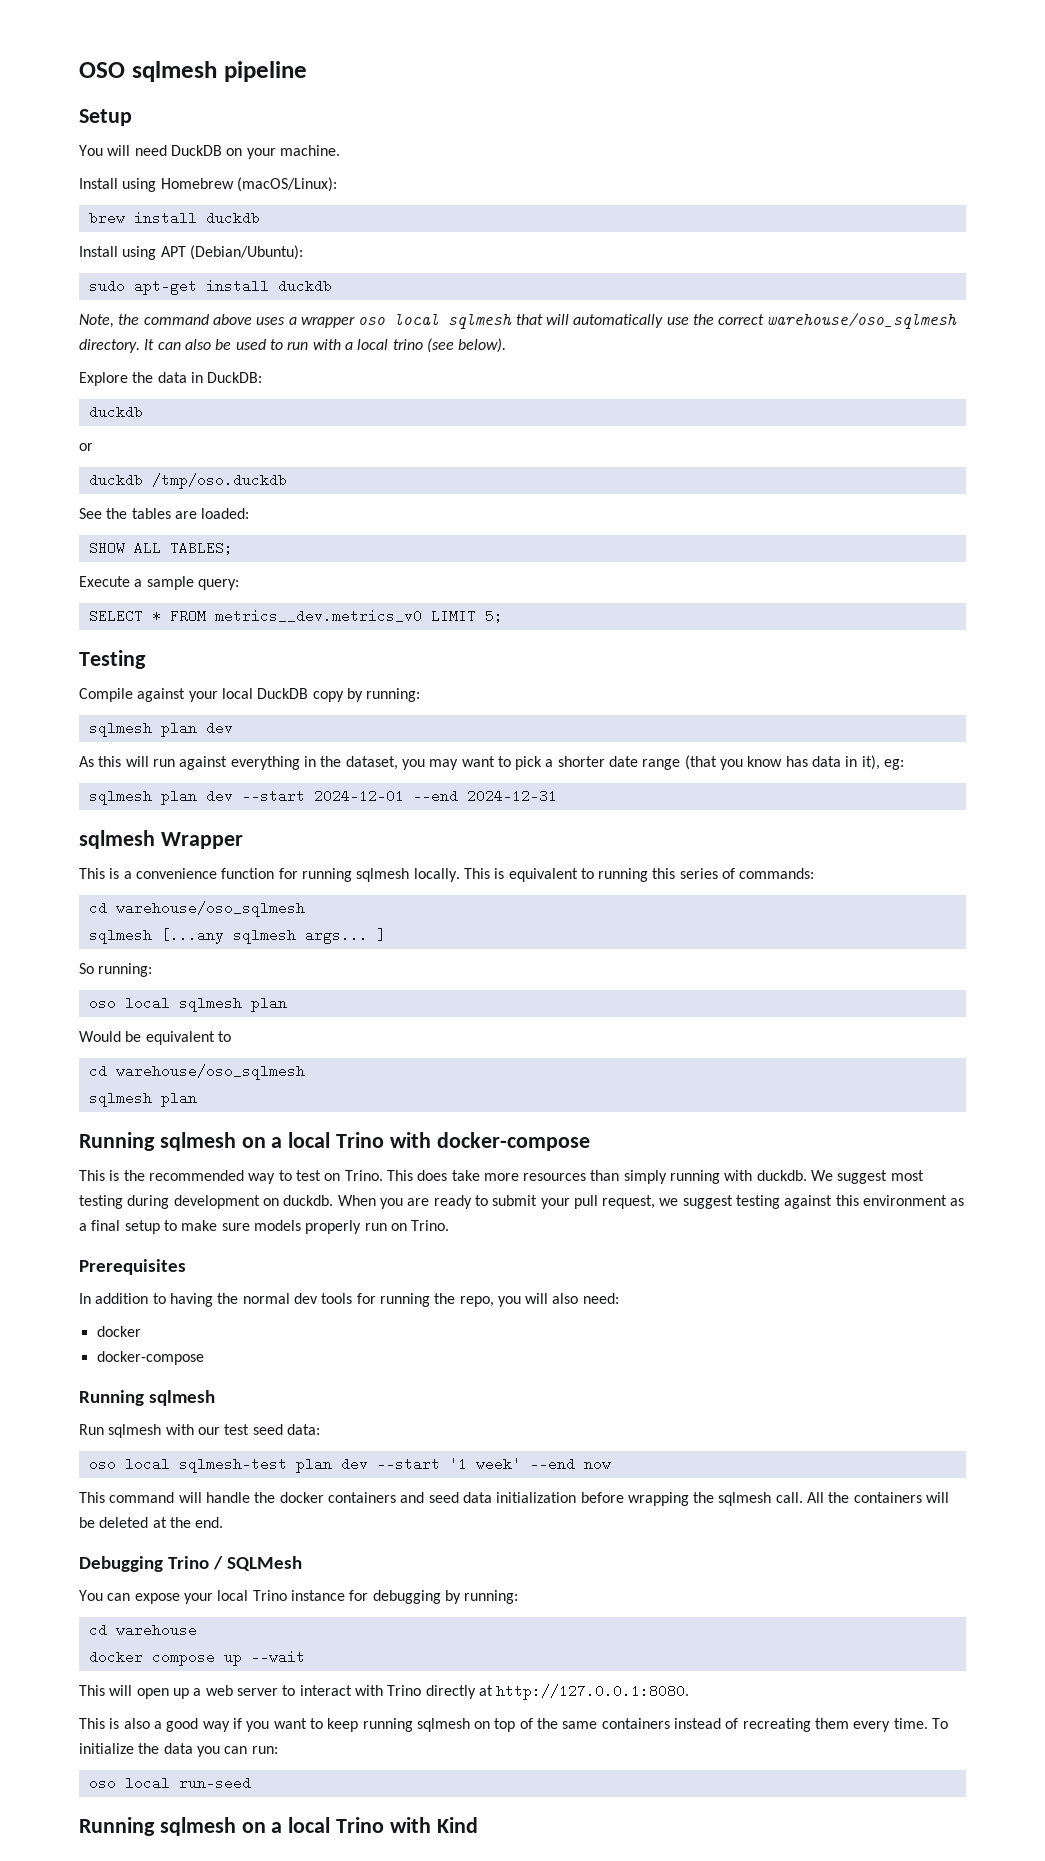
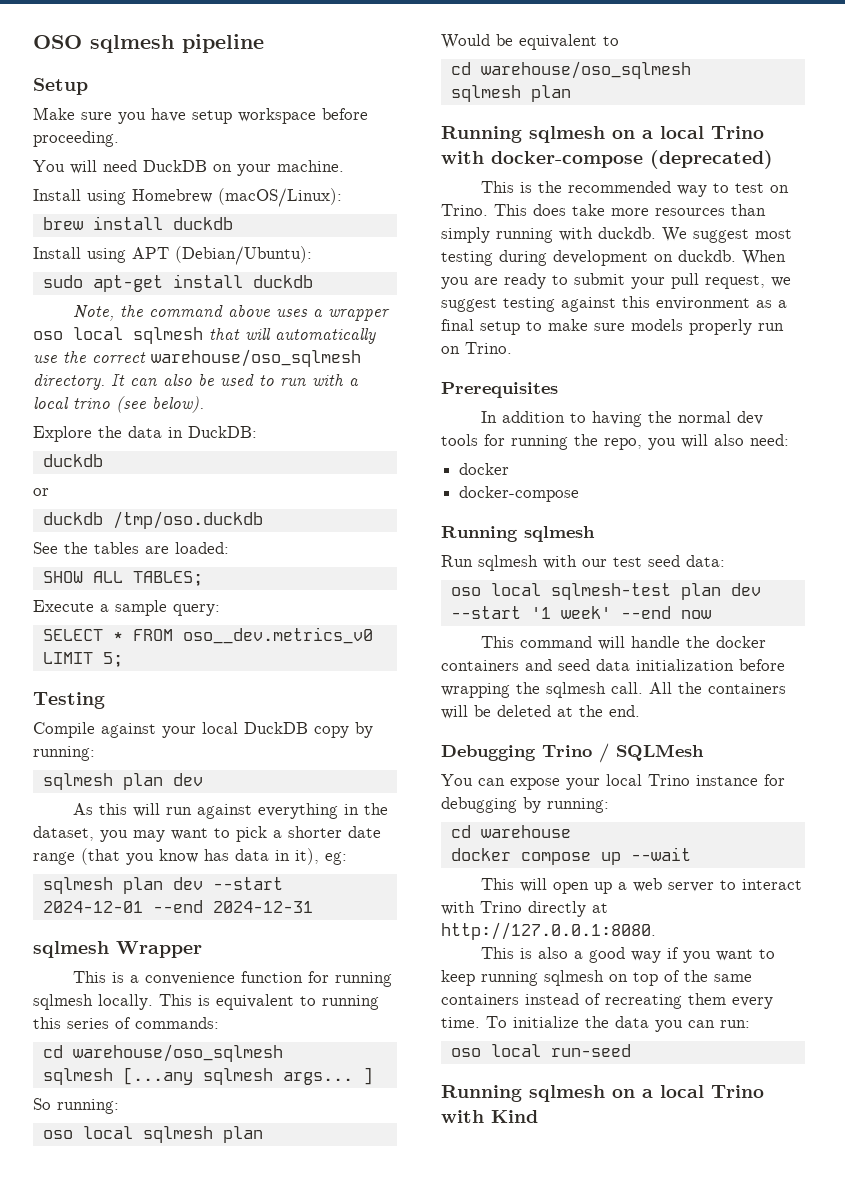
+ Make sure you have setup workspace before proceeding.
- SELECT * FROM metrics__dev.metrics_v0 LIMIT 5;
+ SELECT * FROM oso__dev.metrics_v0 LIMIT 5;
- Running sqlmesh on a local Trino with docker-compose
+ Running sqlmesh on a local Trino with docker-compose (deprecated)

